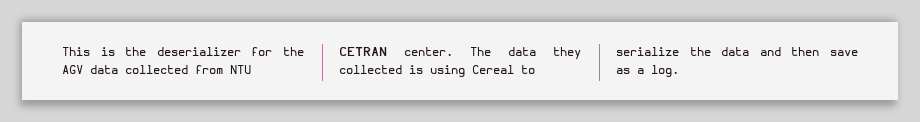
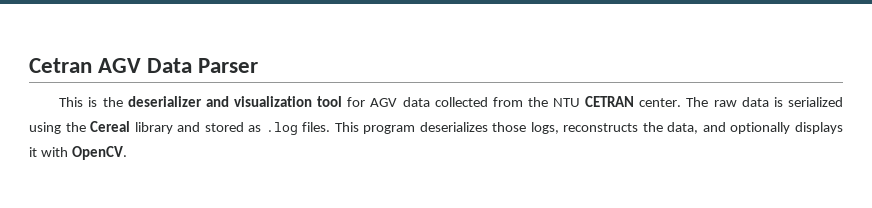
- This is the deserializer for the AGV data collected from NTU CETRAN center.
+ Cetran AGV Data Parser
+ This is the deserializer and visualization tool for AGV data collected from the NTU CETRAN center.
- The data they collected is using Cereal to serialize the data and then save as a log.
+ The raw data is serialized using the Cereal library and stored as .log files. This program deserializes those logs, reconstructs the data, and optionally displays it with OpenCV.

